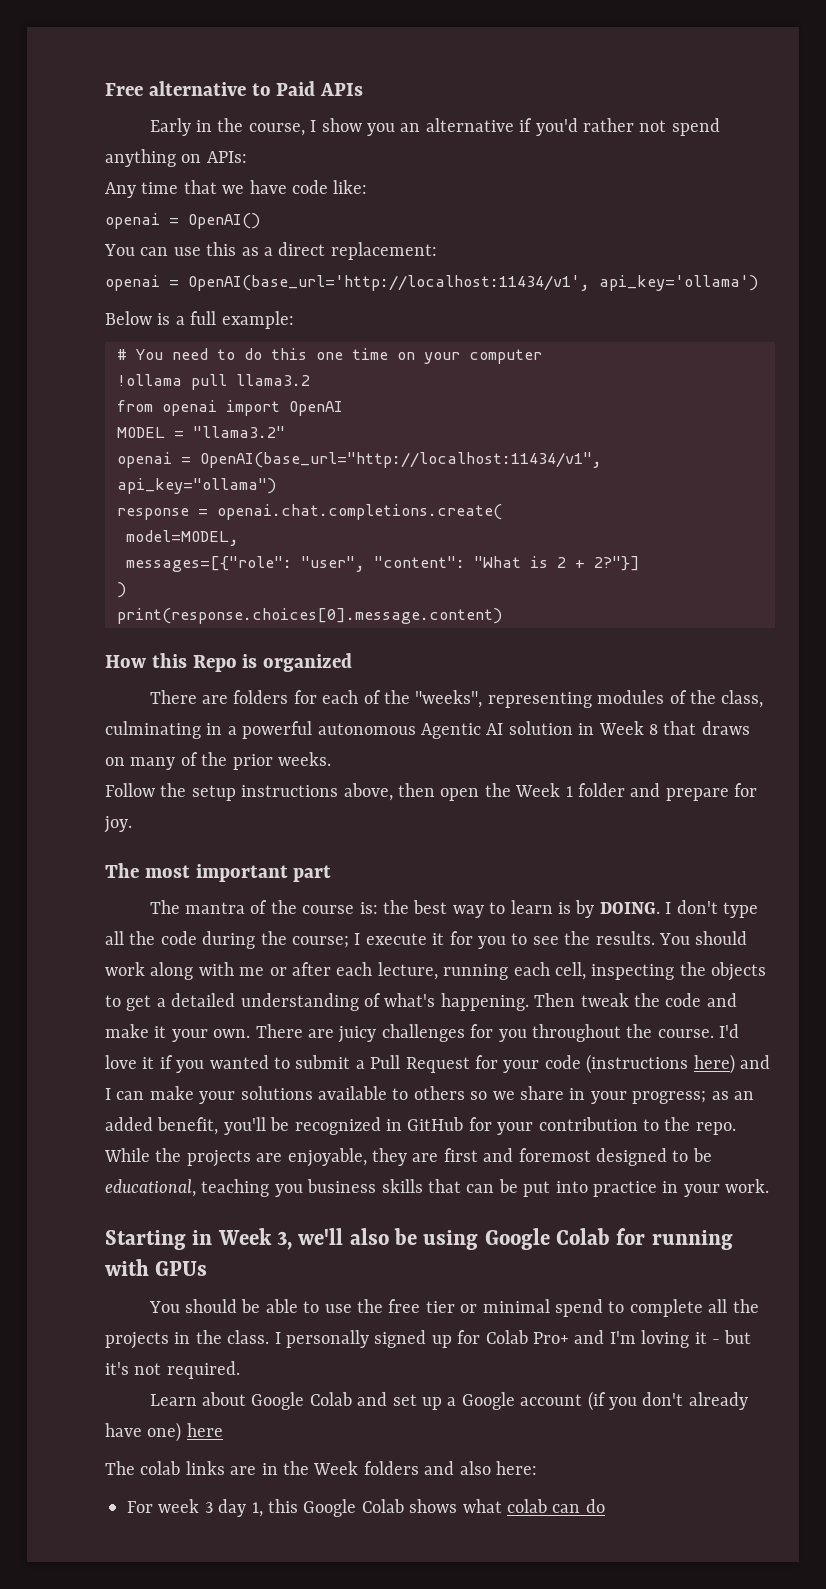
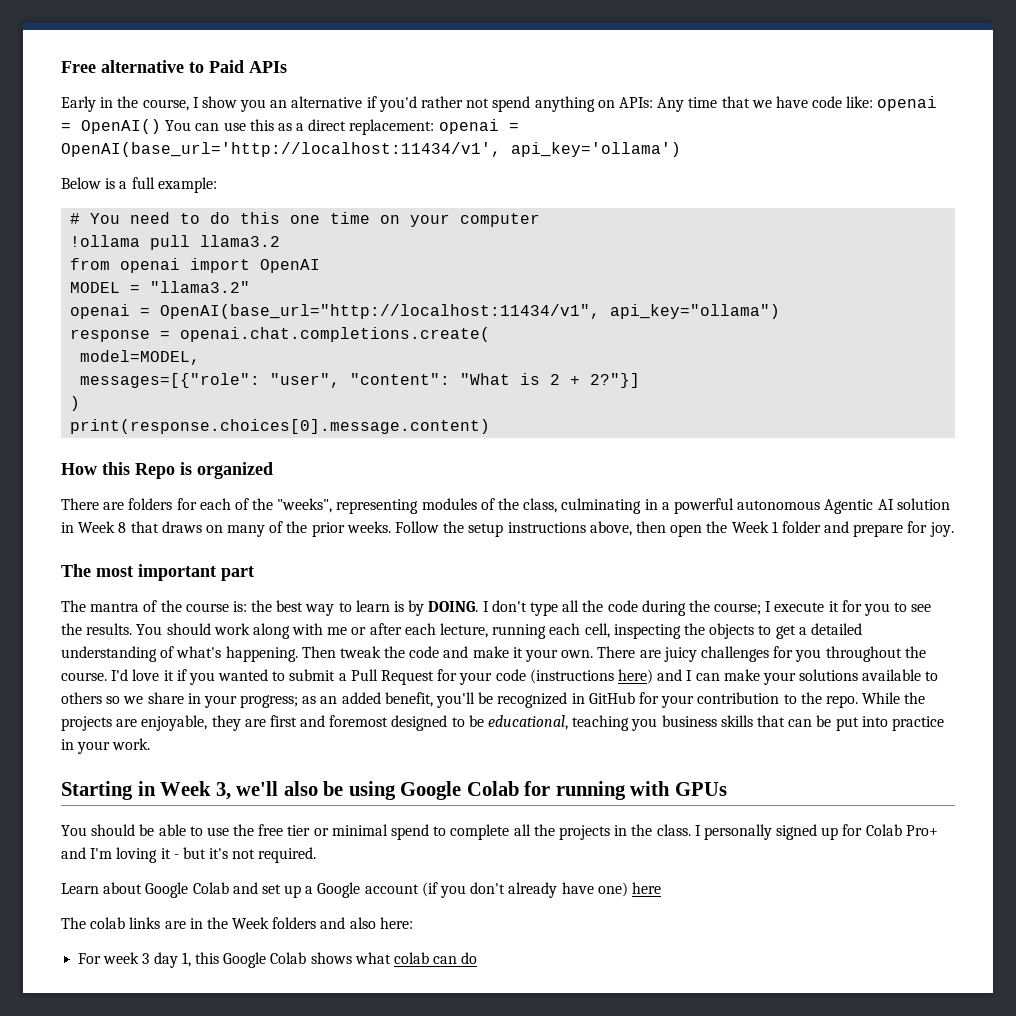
- Early in the course, I show you an alternative if you'd rather not spend anything on APIs:
- Any time that we have code like:
- openai = OpenAI()
- You can use this as a direct replacement:
- openai = OpenAI(base_url='http://localhost:11434/v1', api_key='ollama')
+ Early in the course, I show you an alternative if you'd rather not spend anything on APIs: Any time that we have code like: openai = OpenAI() You can use this as a direct replacement: openai = OpenAI(base_url='http://localhost:11434/v1', api_key='ollama')
- There are folders for each of the "weeks", representing modules of the class, culminating in a powerful autonomous Agentic AI solution in Week 8 that draws on many of the prior weeks.
- Follow the setup instructions above, then open the Week 1 folder and prepare for joy.
+ There are folders for each of the "weeks", representing modules of the class, culminating in a powerful autonomous Agentic AI solution in Week 8 that draws on many of the prior weeks. Follow the setup instructions above, then open the Week 1 folder and prepare for joy.

